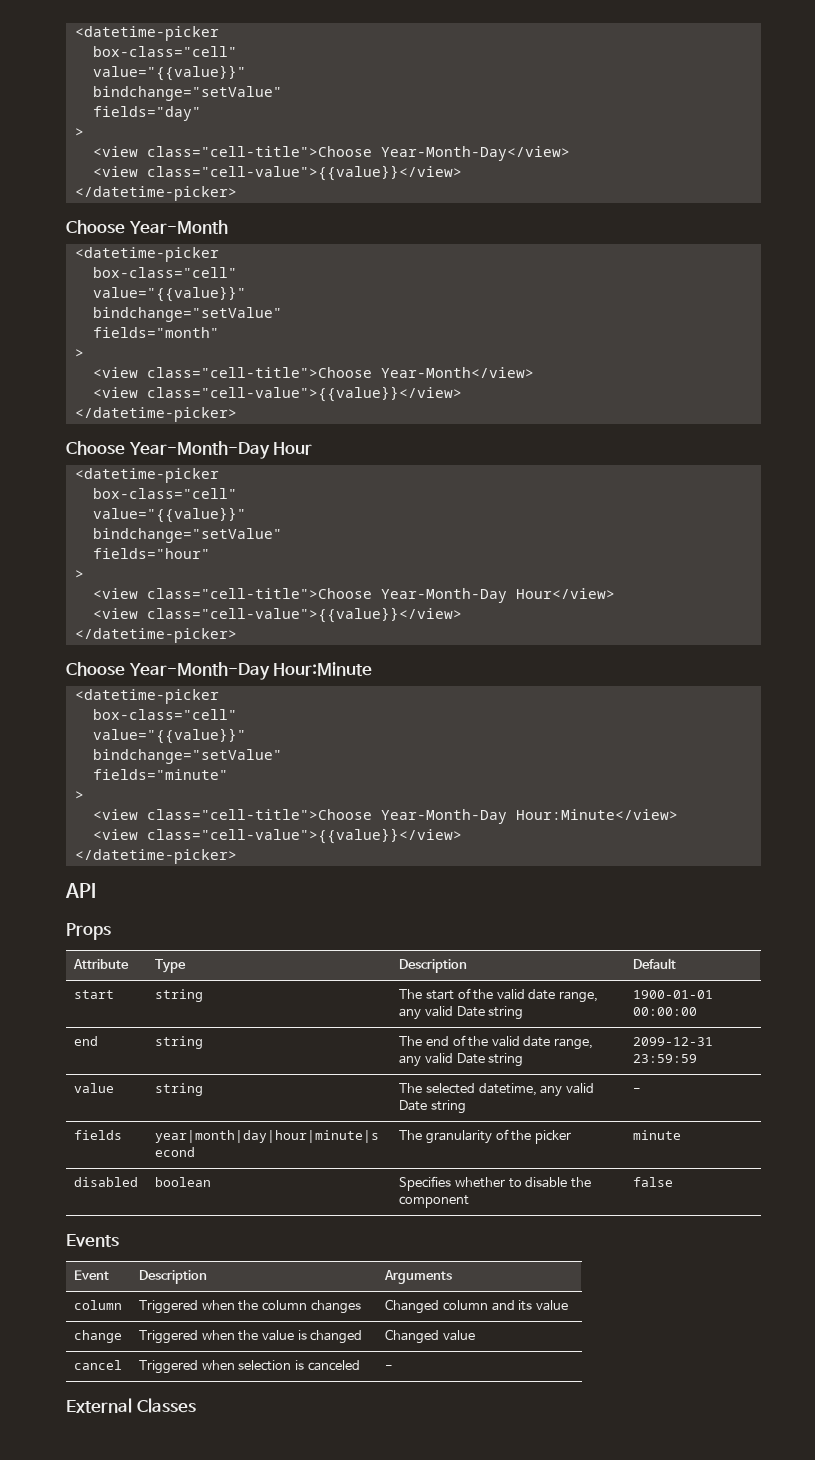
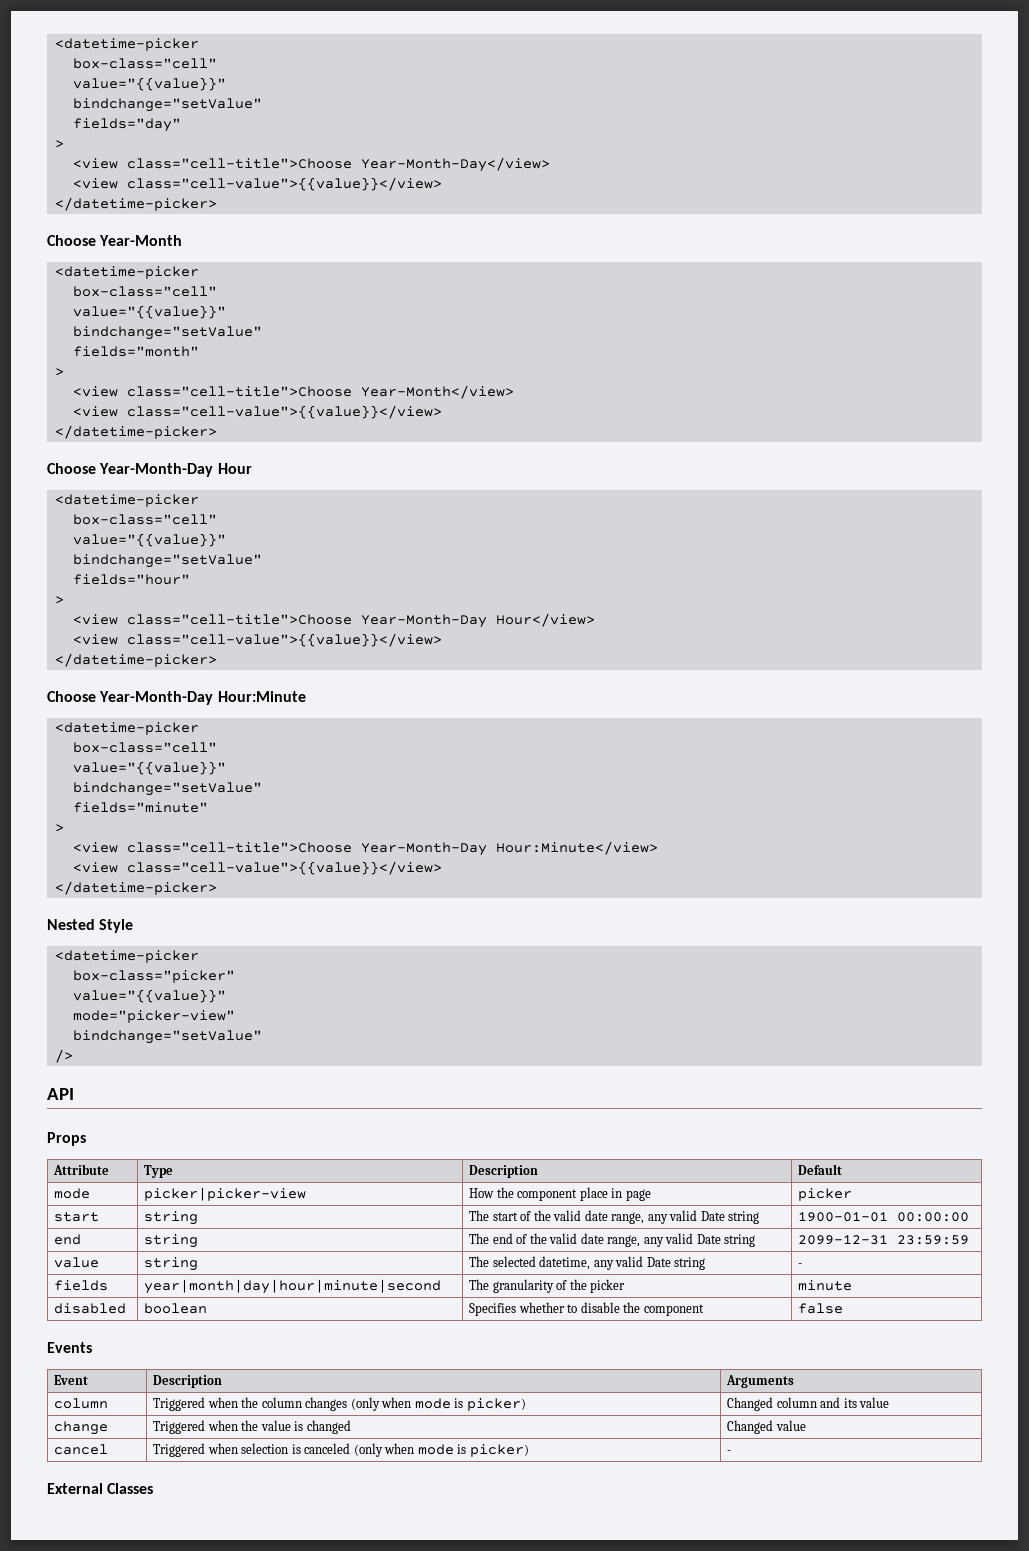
+ Nested Style
+ <datetime-picker
+ box-class="picker"
+ value="{{value}}"
+ mode="picker-view"
+ bindchange="setValue"
+ />
+ mode | picker|picker-view | How the component place in page | picker
- column | Triggered when the column changes | Changed column and its value
+ column | Triggered when the column changes (only when mode is picker) | Changed column and its value
- cancel | Triggered when selection is canceled | -
+ cancel | Triggered when selection is canceled (only when mode is picker) | -

